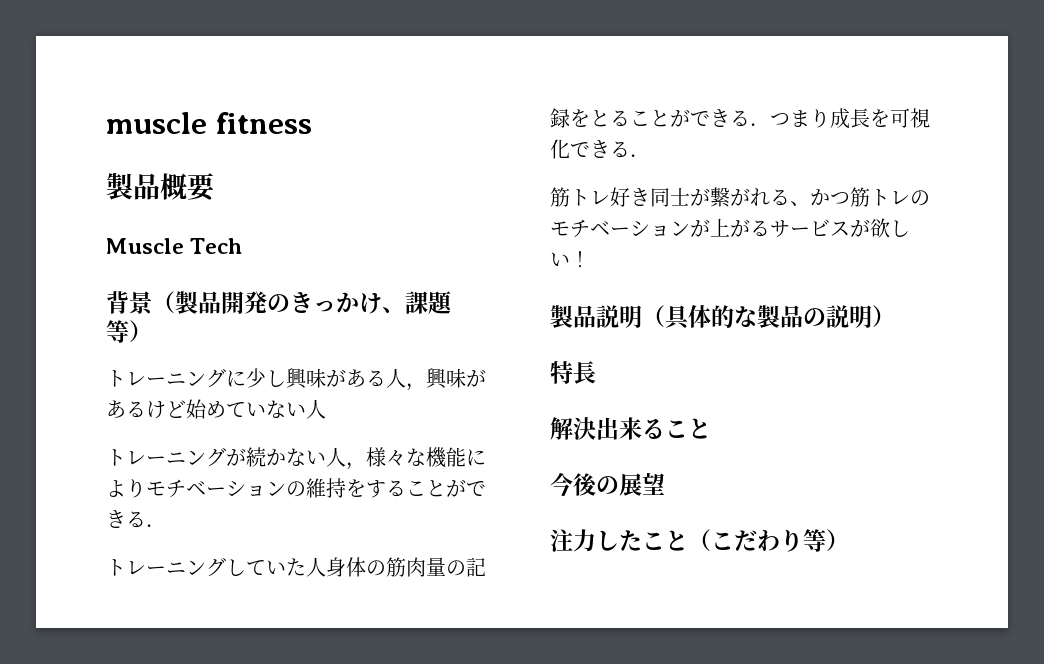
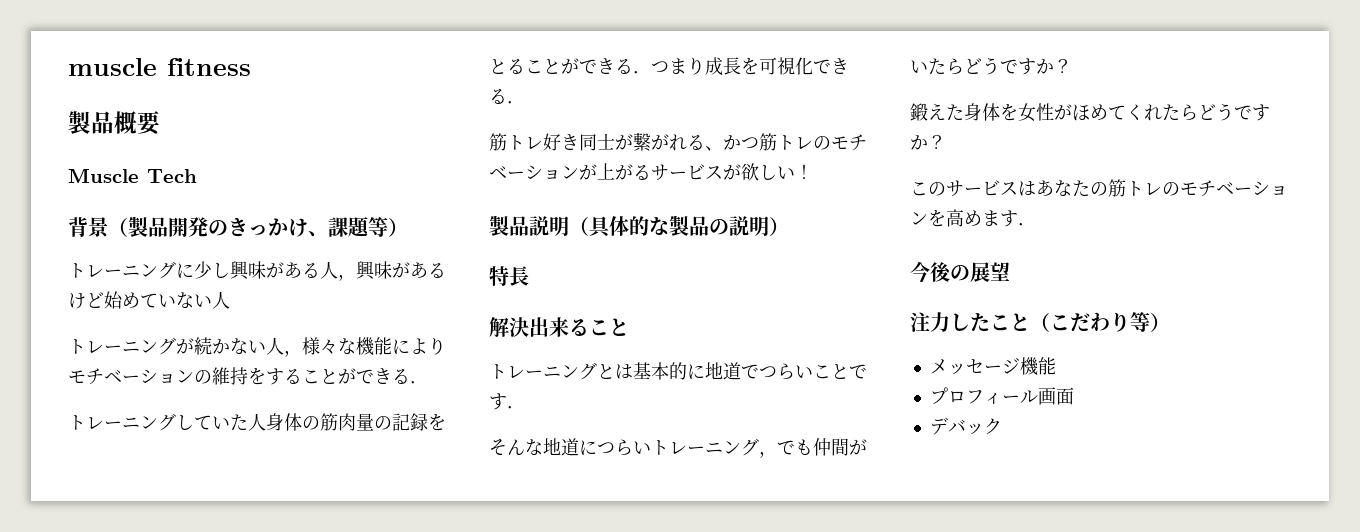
+ トレーニングとは基本的に地道でつらいことです．
+ そんな地道につらいトレーニング，でも仲間がいたらどうですか？
+ 鍛えた身体を女性がほめてくれたらどうですか？
+ このサービスはあなたの筋トレのモチベーションを高めます．
+ メッセージ機能
+ プロフィール画面
+ デバック

